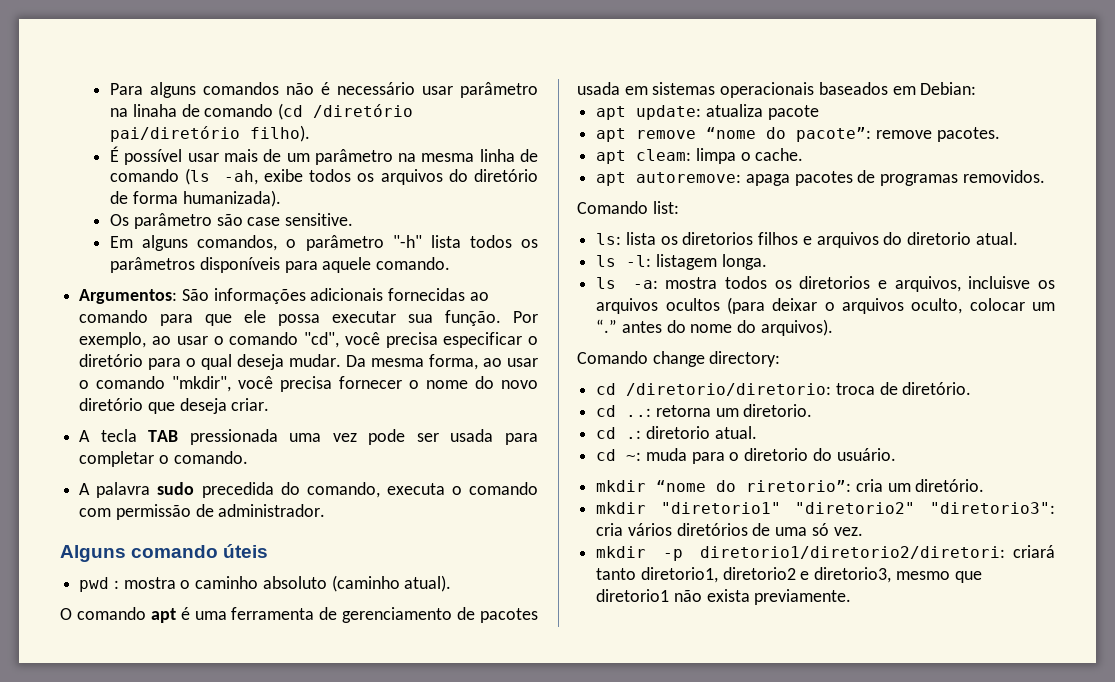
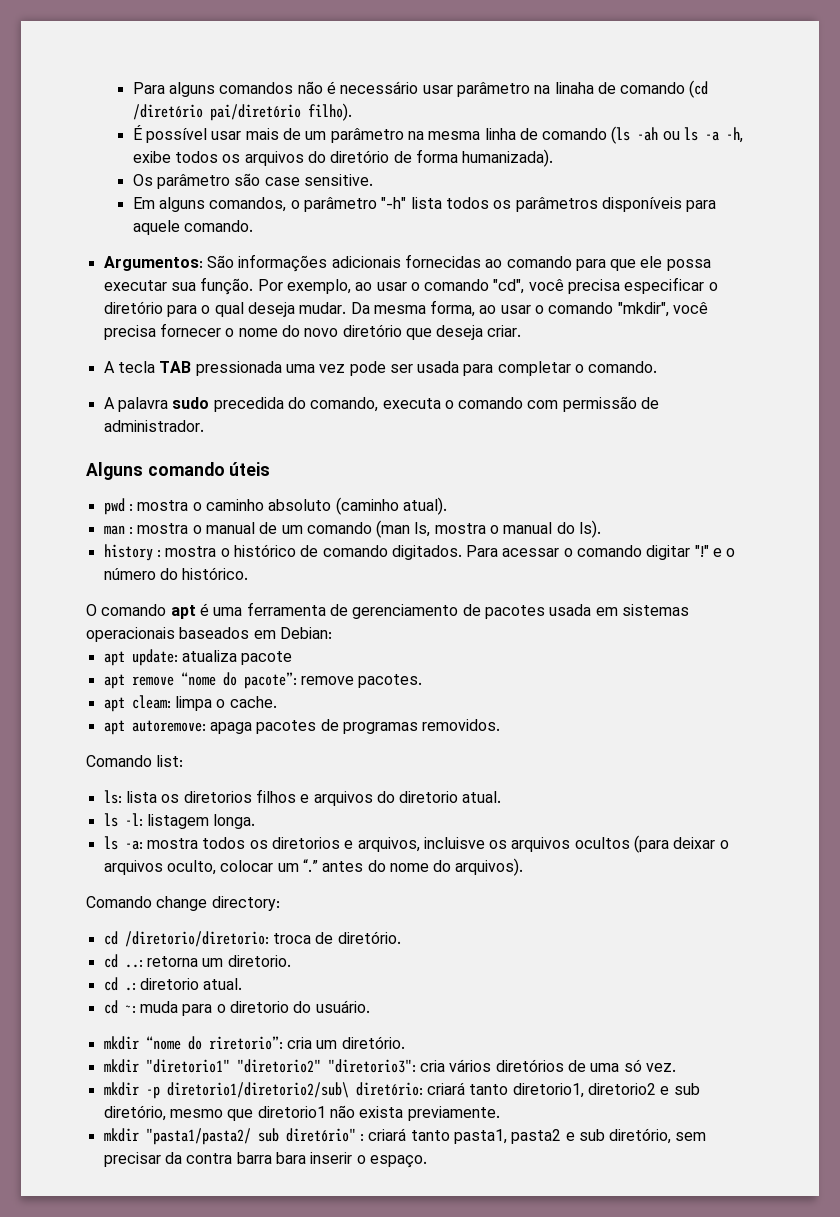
- É possível usar mais de um parâmetro na mesma linha de comando (ls -ah, exibe todos os arquivos do diretório de forma humanizada).
+ É possível usar mais de um parâmetro na mesma linha de comando (ls -ah ou ls -a -h, exibe todos os arquivos do diretório de forma humanizada).
+ man : mostra o manual de um comando (man ls, mostra o manual do ls).
+ history : mostra o histórico de comando digitados. Para acessar o comando digitar "!" e o número do histórico.
- mkdir -p diretorio1/diretorio2/diretori: criará tanto diretorio1, diretorio2 e diretorio3, mesmo que diretorio1 não exista previamente.
+ mkdir -p diretorio1/diretorio2/sub\ diretório: criará tanto diretorio1, diretorio2 e sub diretório, mesmo que diretorio1 não exista previamente.
+ mkdir "pasta1/pasta2/ sub diretório" : criará tanto pasta1, pasta2 e sub diretório, sem precisar da contra barra bara inserir o espaço.

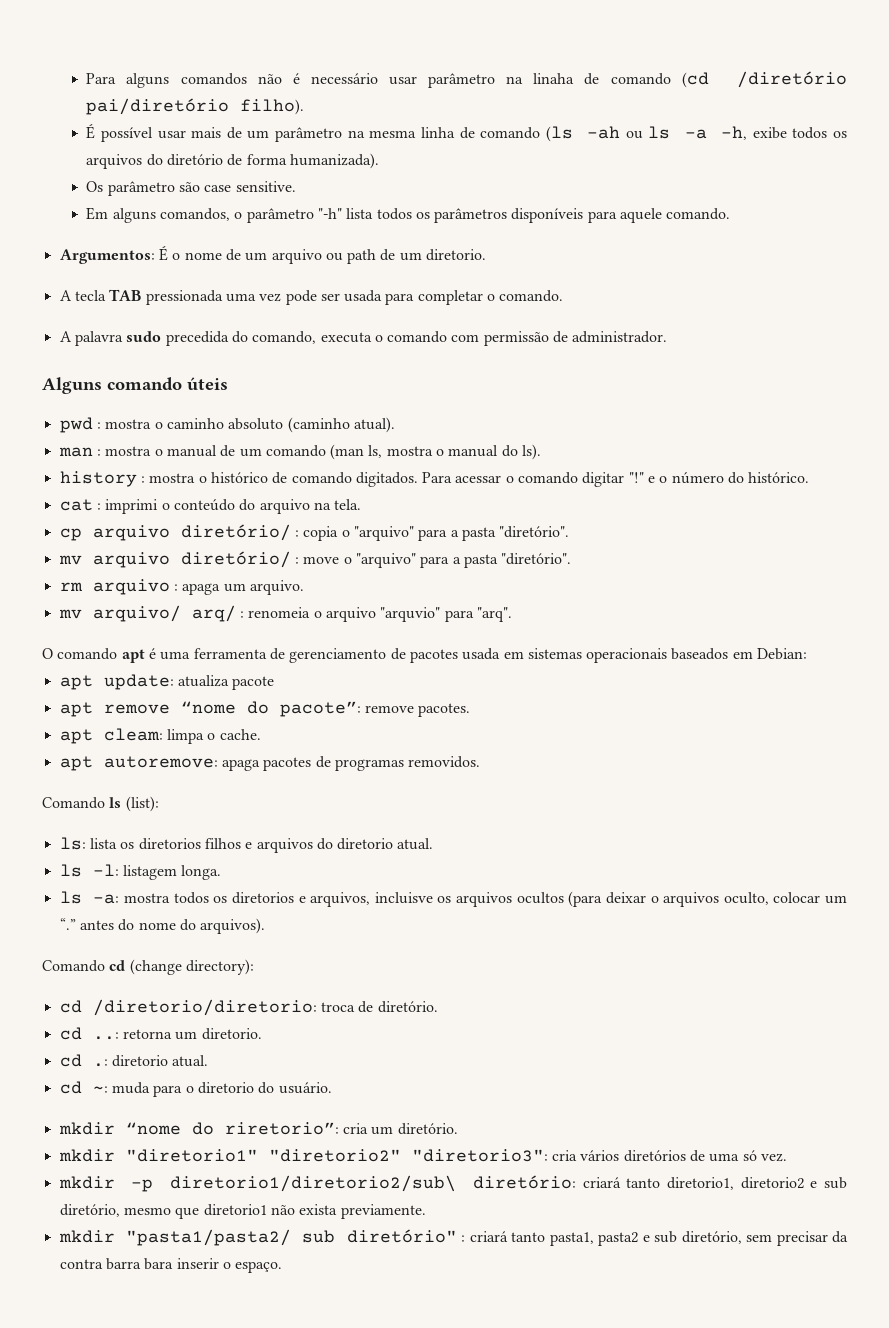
- Argumentos: São informações adicionais fornecidas ao comando para que ele possa executar sua função. Por exemplo, ao usar o comando "cd", você precisa especificar o diretório para o qual deseja mudar. Da mesma forma, ao usar o comando "mkdir", você precisa fornecer o nome do novo diretório que deseja criar.
+ Argumentos: É o nome de um arquivo ou path de um diretorio.
+ cat : imprimi o conteúdo do arquivo na tela.
+ cp arquivo diretório/ : copia o "arquivo" para a pasta "diretório".
+ mv arquivo diretório/ : move o "arquivo" para a pasta "diretório".
+ rm arquivo : apaga um arquivo.
+ mv arquivo/ arq/ : renomeia o arquivo "arquvio" para "arq".
- Comando list:
+ Comando ls (list):
- Comando change directory:
+ Comando cd (change directory):

